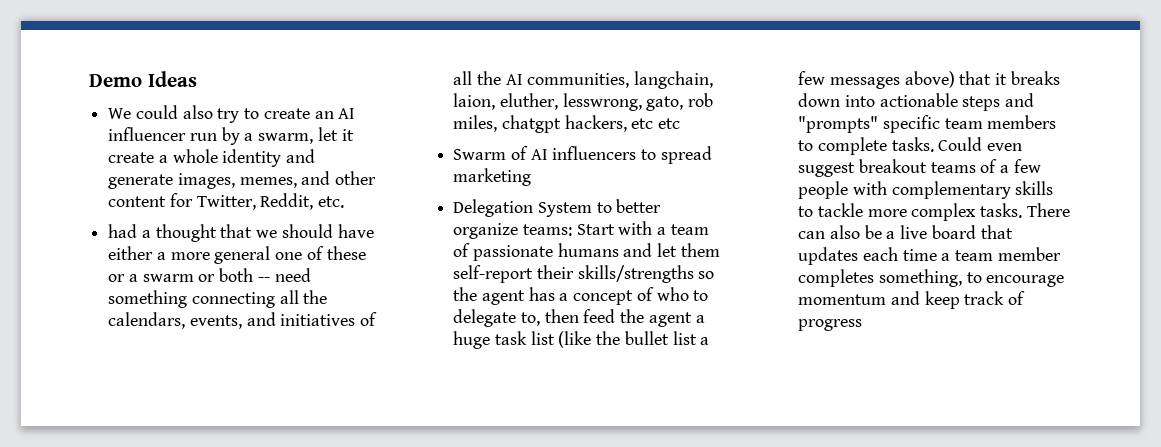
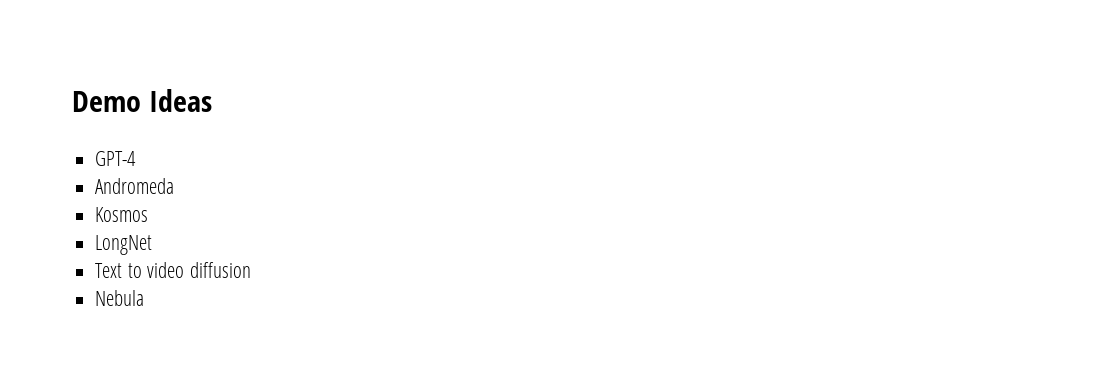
- We could also try to create an AI influencer run by a swarm, let it create a whole identity and generate images, memes, and other content for Twitter, Reddit, etc.
- had a thought that we should have either a more general one of these or a swarm or both -- need something connecting all the calendars, events, and initiatives of all the AI communities, langchain, laion, eluther, lesswrong, gato, rob miles, chatgpt hackers, etc etc
- Swarm of AI influencers to spread marketing
- Delegation System to better organize teams: Start with a team of passionate humans and let them self-report their skills/strengths so the agent has a concept of who to delegate to, then feed the agent a huge task list (like the bullet list a few messages above) that it breaks down into actionable steps and "prompts" specific team members to complete tasks. Could even suggest breakout teams of a few people with complementary skills to tackle more complex tasks. There can also be a live board that updates each time a team member completes something, to encourage momentum and keep track of progress
+ GPT-4
+ Andromeda
+ Kosmos
+ LongNet
+ Text to video diffusion
+ Nebula

